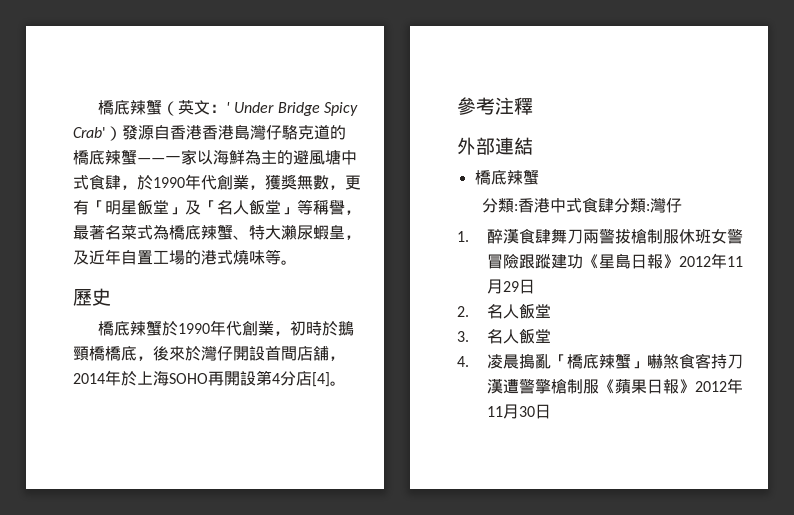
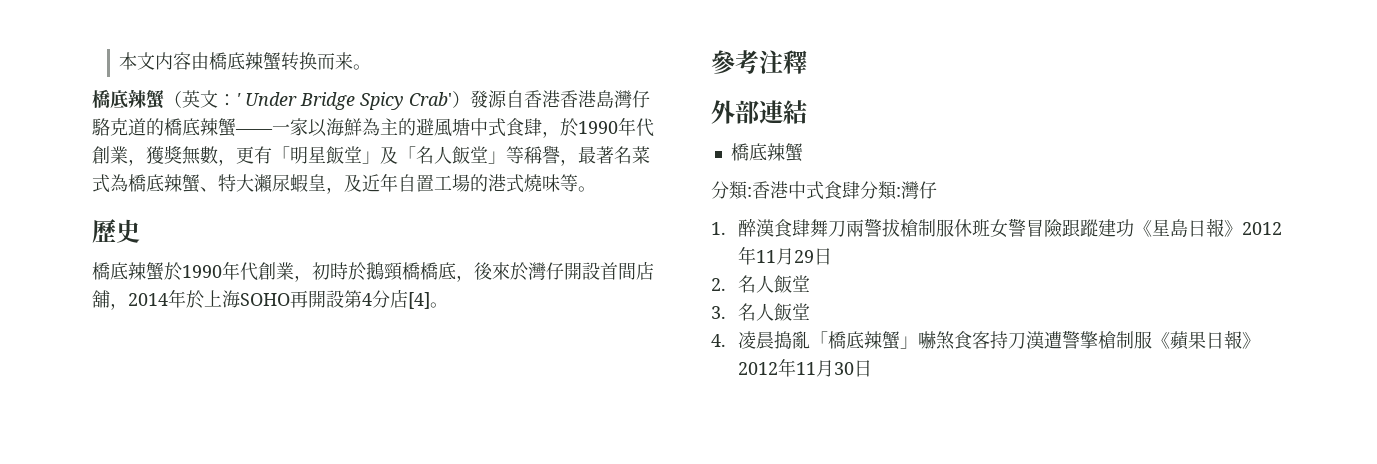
+ 本文内容由橋底辣蟹转换而来。

